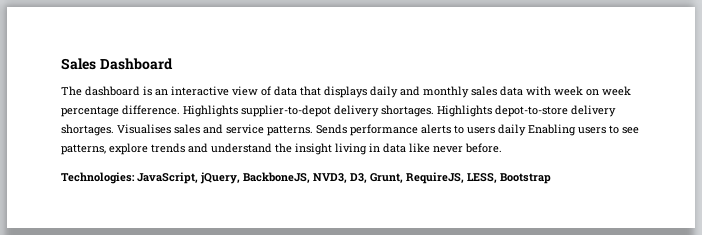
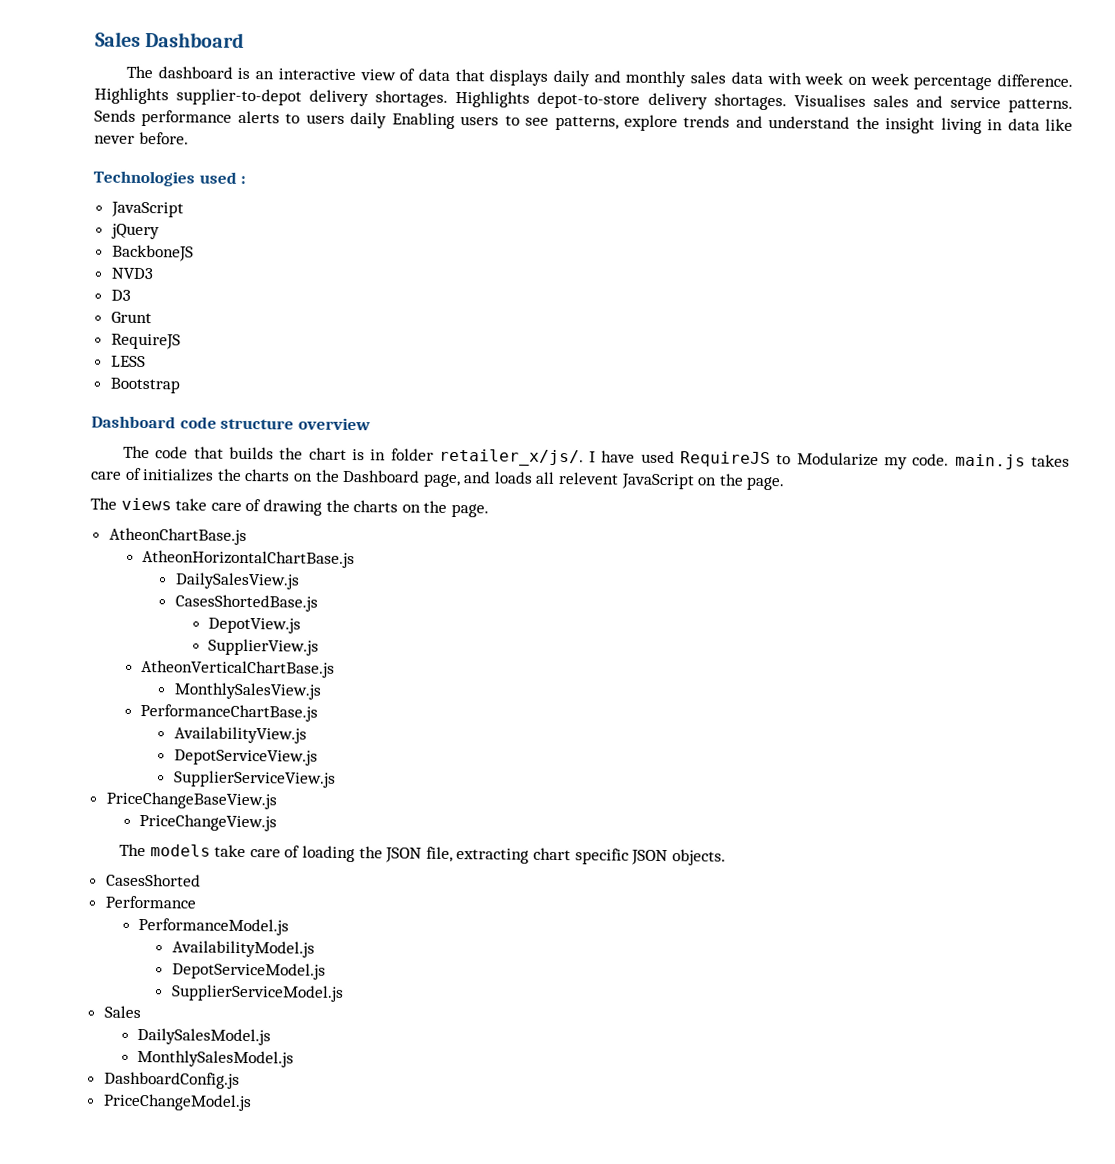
- Technologies: JavaScript, jQuery, BackboneJS, NVD3, D3, Grunt, RequireJS, LESS, Bootstrap
+ Technologies used :
+ JavaScript
+ jQuery
+ BackboneJS
+ NVD3
+ D3
+ Grunt
+ RequireJS
+ LESS
+ Bootstrap
+ Dashboard code structure overview
+ The code that builds the chart is in folder retailer_x/js/. I have used RequireJS to Modularize my code. main.js takes care of initializes the charts on the Dashboard page, and loads all relevent JavaScript on the page.
+ The views take care of drawing the charts on the page.
+ AtheonChartBase.js
+ AtheonHorizontalChartBase.js
+ DailySalesView.js
+ CasesShortedBase.js
+ DepotView.js
+ SupplierView.js
+ AtheonVerticalChartBase.js
+ MonthlySalesView.js
+ PerformanceChartBase.js
+ AvailabilityView.js
+ DepotServiceView.js
+ SupplierServiceView.js
+ PriceChangeBaseView.js
+ PriceChangeView.js
+ The models take care of loading the JSON file, extracting chart specific JSON objects.
+ CasesShorted
+ Performance
+ PerformanceModel.js
+ AvailabilityModel.js
+ DepotServiceModel.js
+ SupplierServiceModel.js
+ Sales
+ DailySalesModel.js
+ MonthlySalesModel.js
+ DashboardConfig.js
+ PriceChangeModel.js

